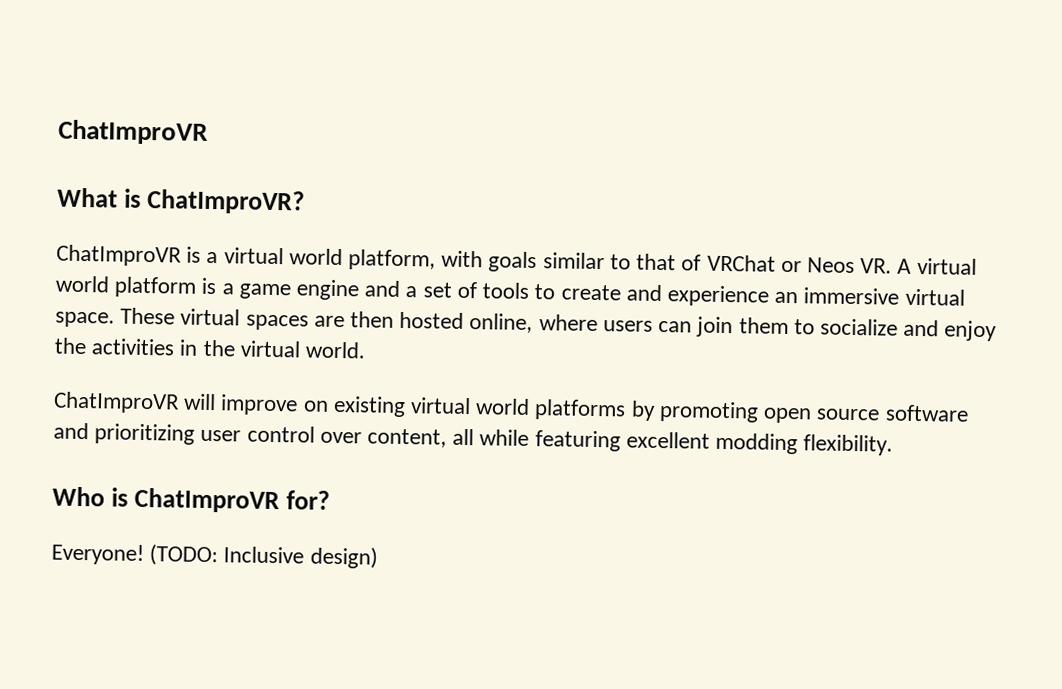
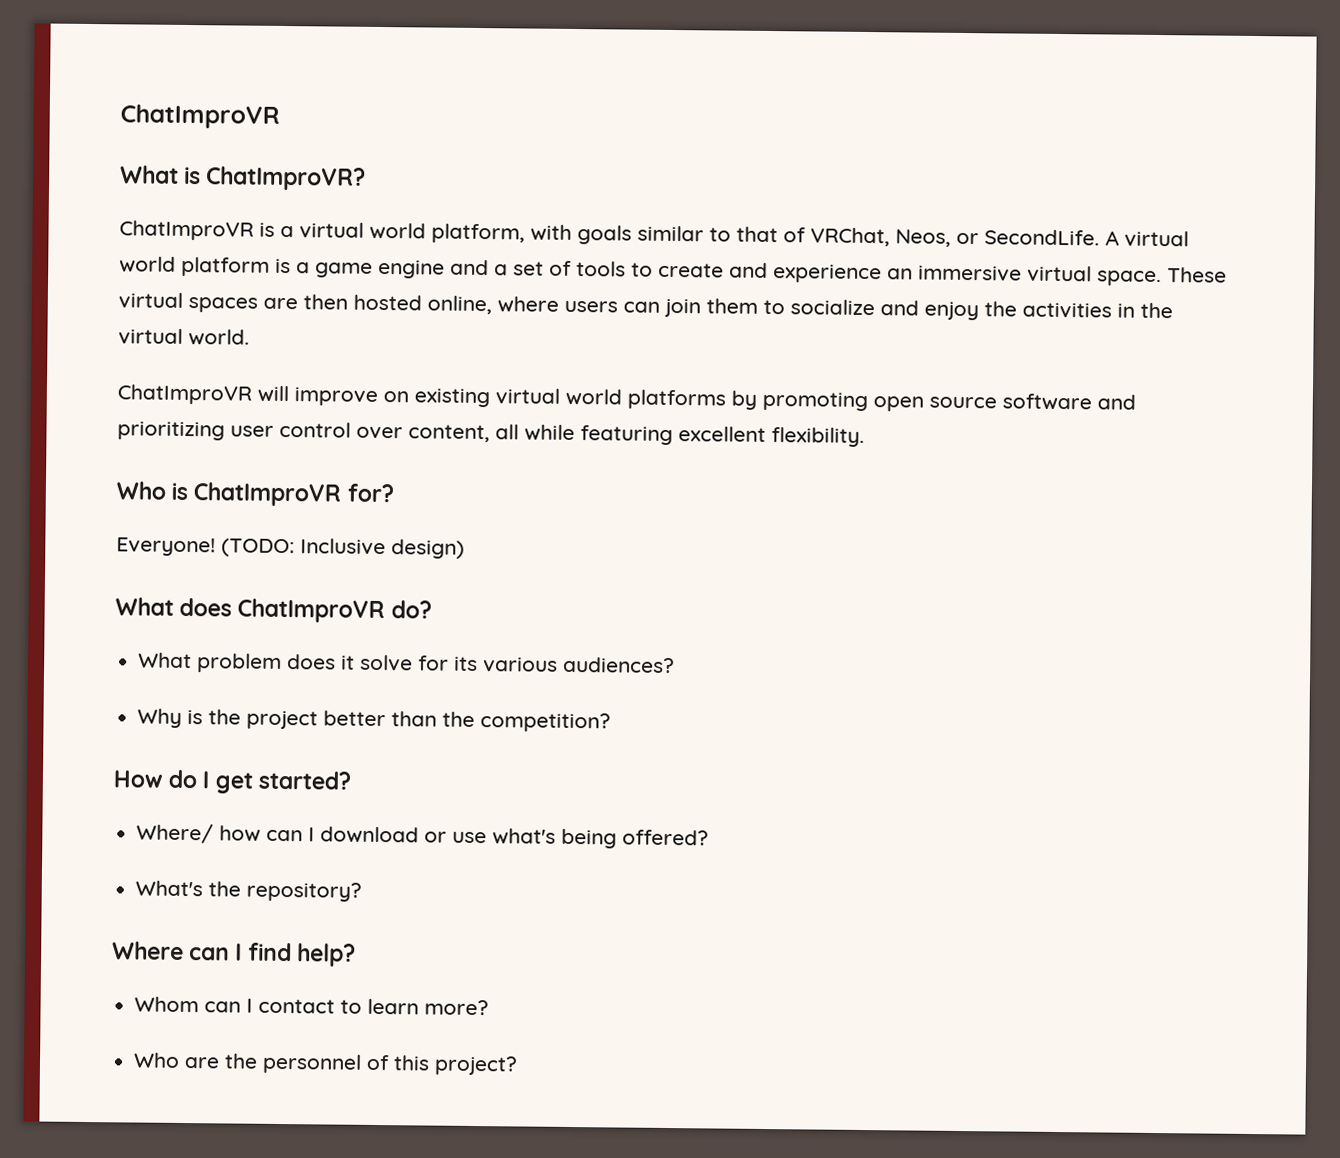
- ChatImproVR is a virtual world platform, with goals similar to that of VRChat or Neos VR. A virtual world platform is a game engine and a set of tools to create and experience an immersive virtual space.
+ ChatImproVR is a virtual world platform, with goals similar to that of VRChat, Neos, or SecondLife. A virtual world platform is a game engine and a set of tools to create and experience an immersive virtual space.
- ChatImproVR will improve on existing virtual world platforms by promoting open source software and prioritizing user control over content, all while featuring excellent modding flexibility.
+ ChatImproVR will improve on existing virtual world platforms by promoting open source software and prioritizing user control over content, all while featuring excellent flexibility.
+ What does ChatImproVR do?
+ What problem does it solve for its various audiences?
+ Why is the project better than the competition?
+ How do I get started?
+ Where/ how can I download or use what's being offered?
+ What's the repository?
+ Where can I find help?
+ Whom can I contact to learn more?
+ Who are the personnel of this project?

